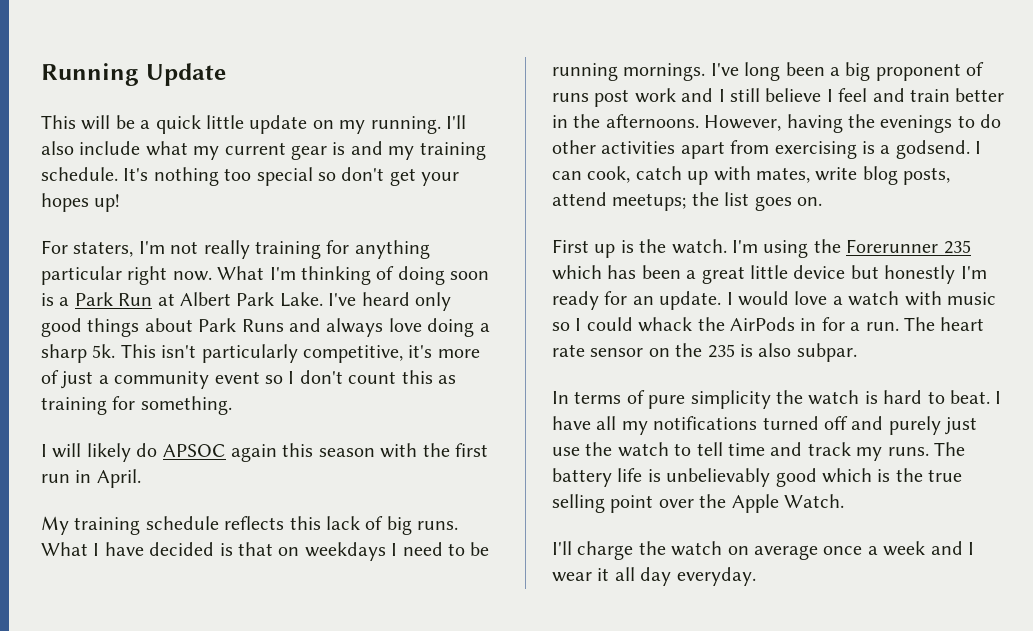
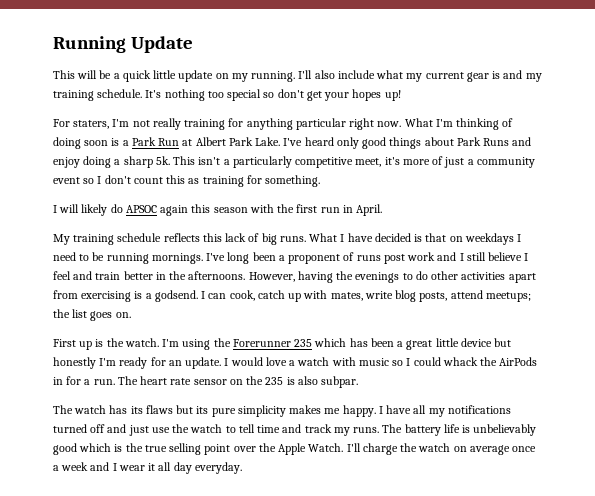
- I've heard only good things about Park Runs and always love doing a sharp 5k.
+ I've heard only good things about Park Runs and enjoy doing a sharp 5k.
- This isn't particularly competitive, it's more of just a community event so I don't count this as training for something.
+ This isn't a particularly competitive meet, it's more of just a community event so I don't count this as training for something.
- I've long been a big proponent of runs post work and I still believe I feel and train better in the afternoons.
+ I've long been a proponent of runs post work and I still believe I feel and train better in the afternoons.
- In terms of pure simplicity the watch is hard to beat.
+ The watch has its flaws but its pure simplicity makes me happy.
- I have all my notifications turned off and purely just use the watch to tell time and track my runs.
+ I have all my notifications turned off and just use the watch to tell time and track my runs.
- The battery life is unbelievably good which is the true selling point over the Apple Watch.
- I'll charge the watch on average once a week and I wear it all day everyday.
+ The battery life is unbelievably good which is the true selling point over the Apple Watch. I'll charge the watch on average once a week and I wear it all day everyday.

